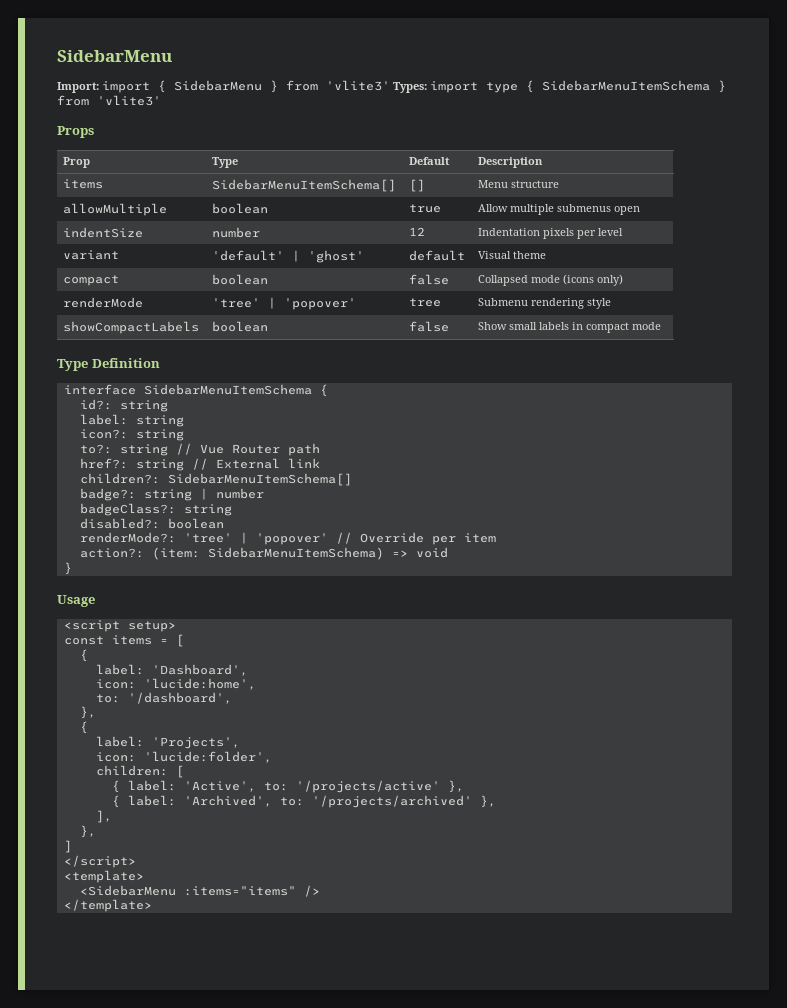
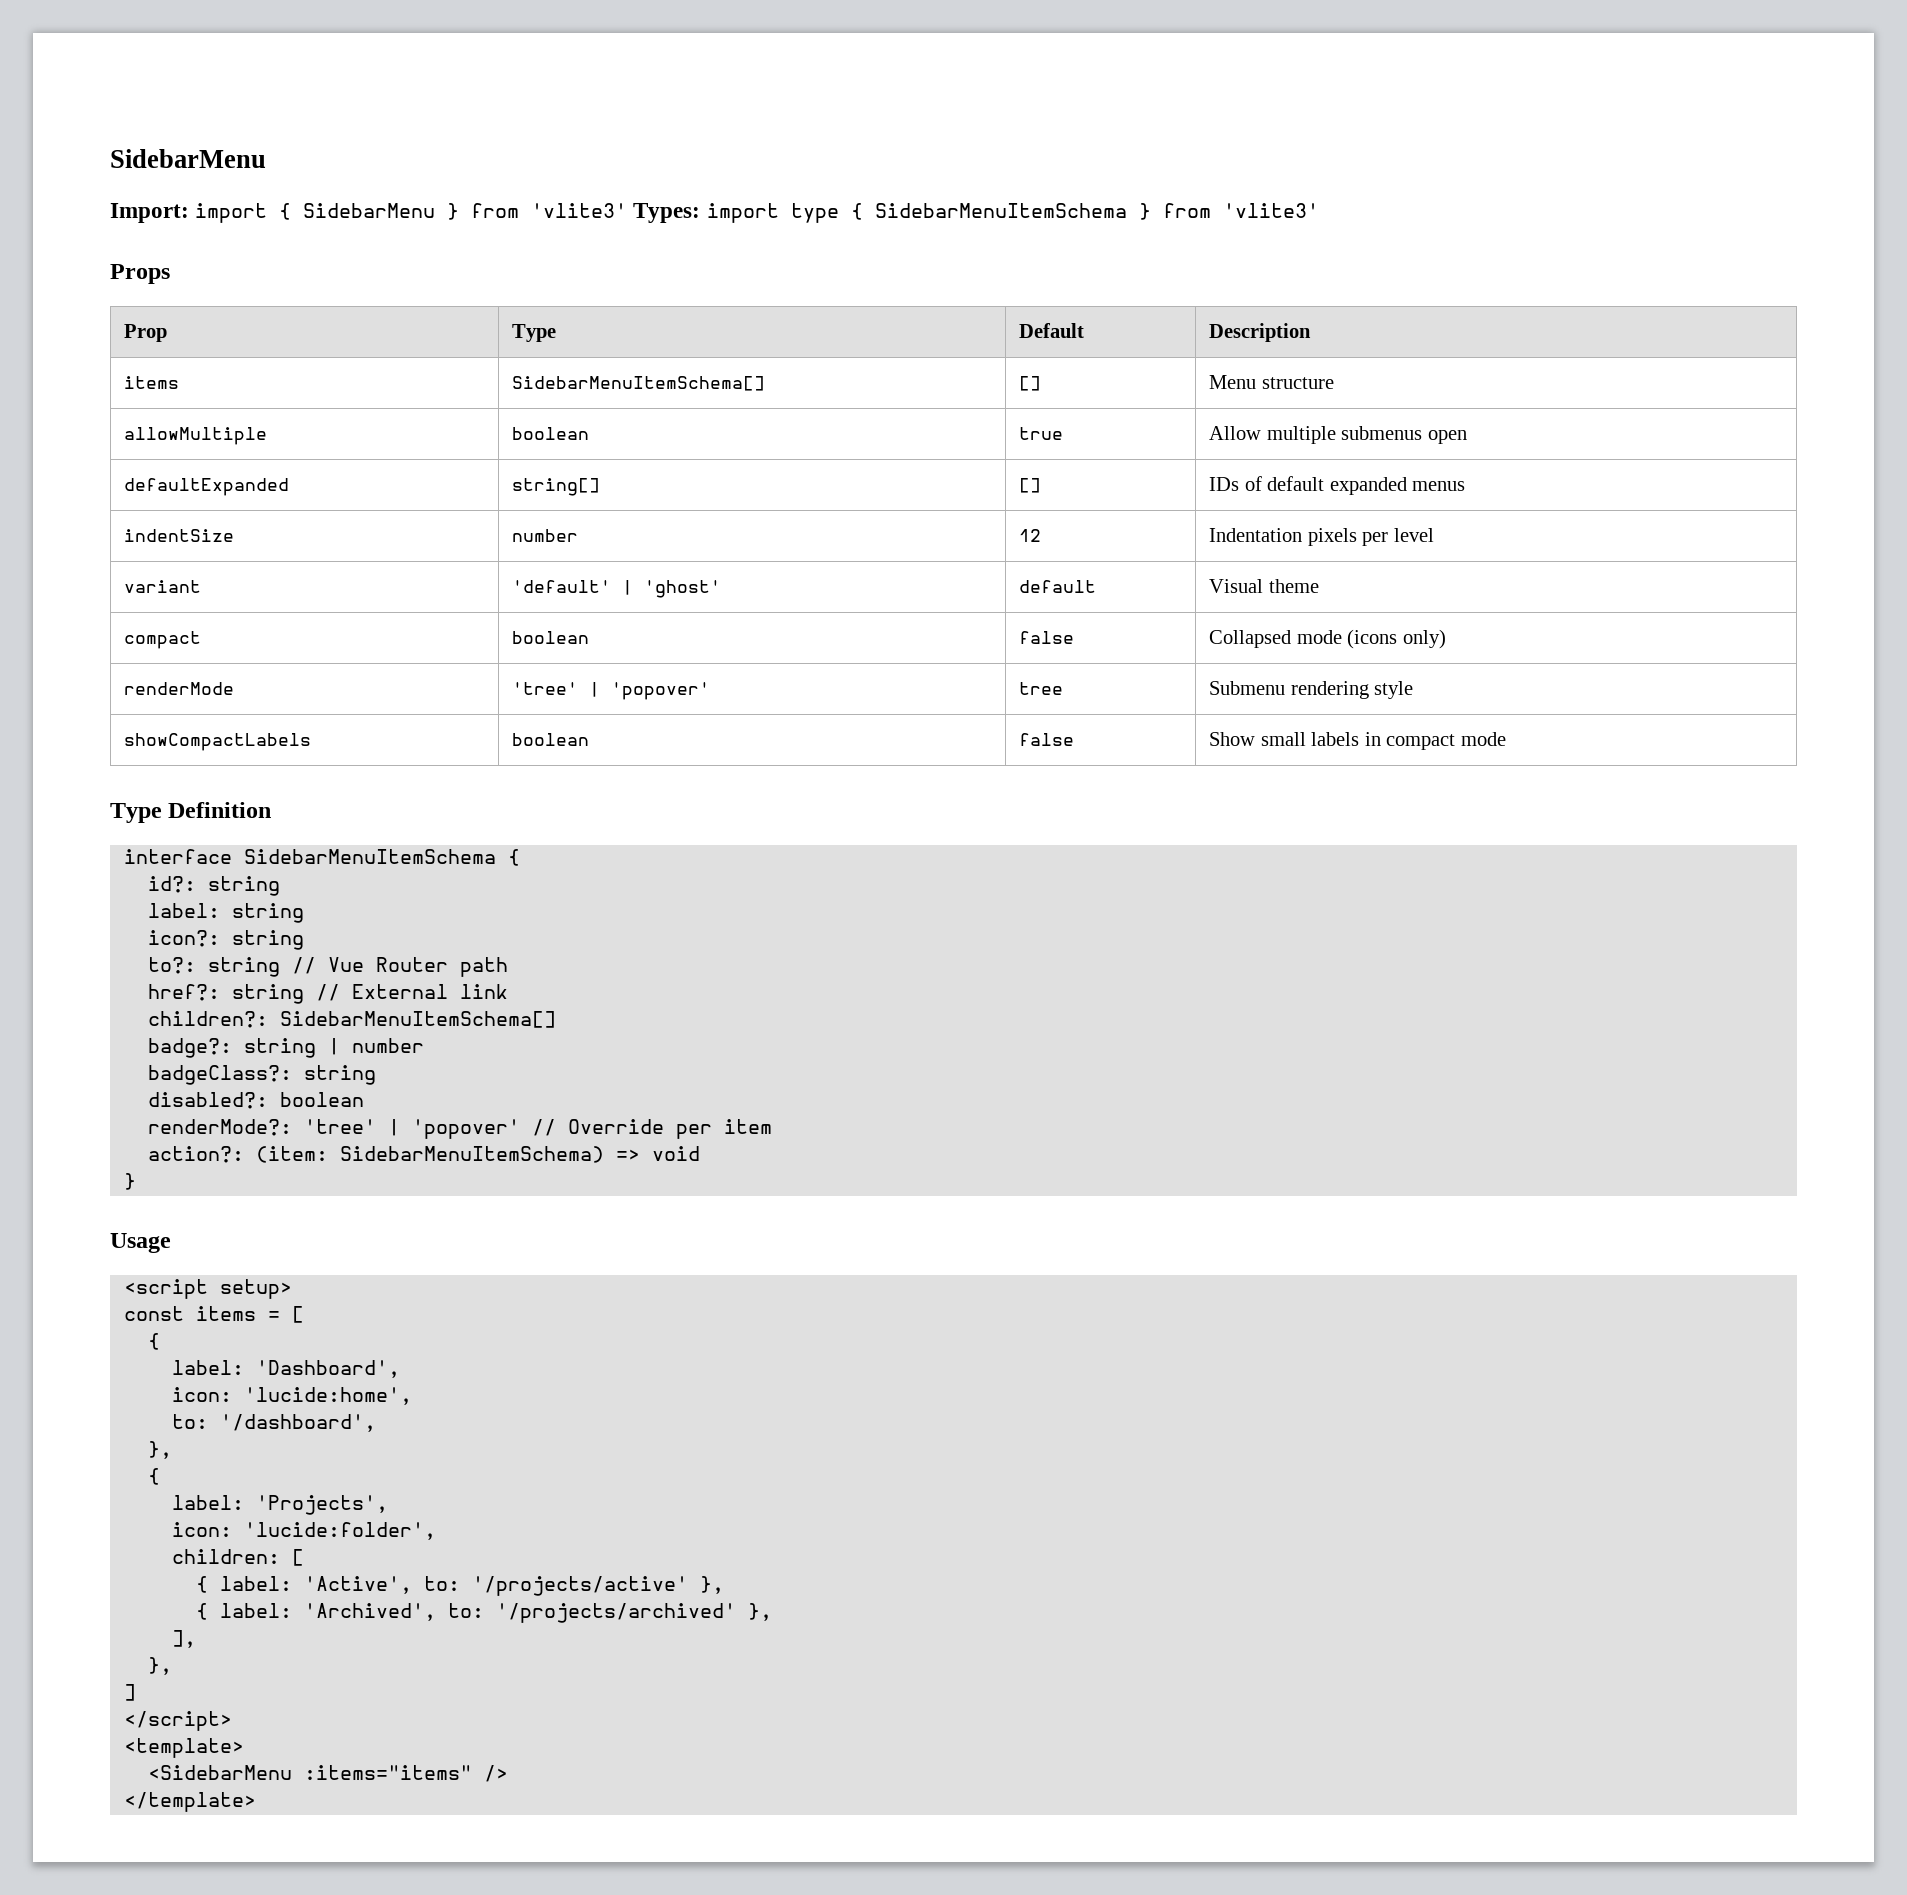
+ defaultExpanded | string[] | [] | IDs of default expanded menus

